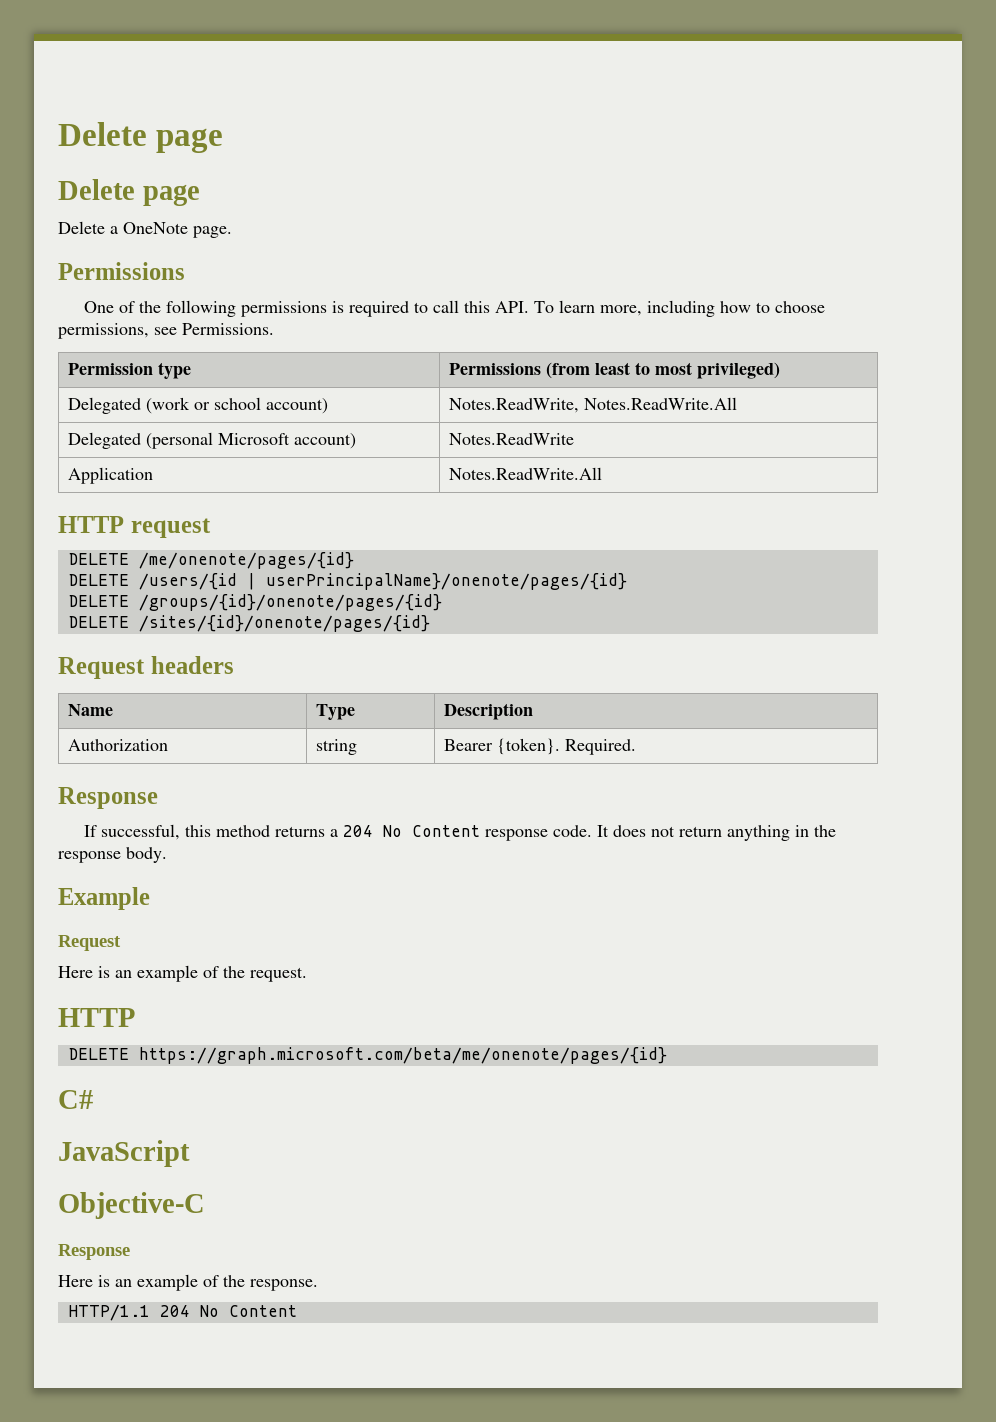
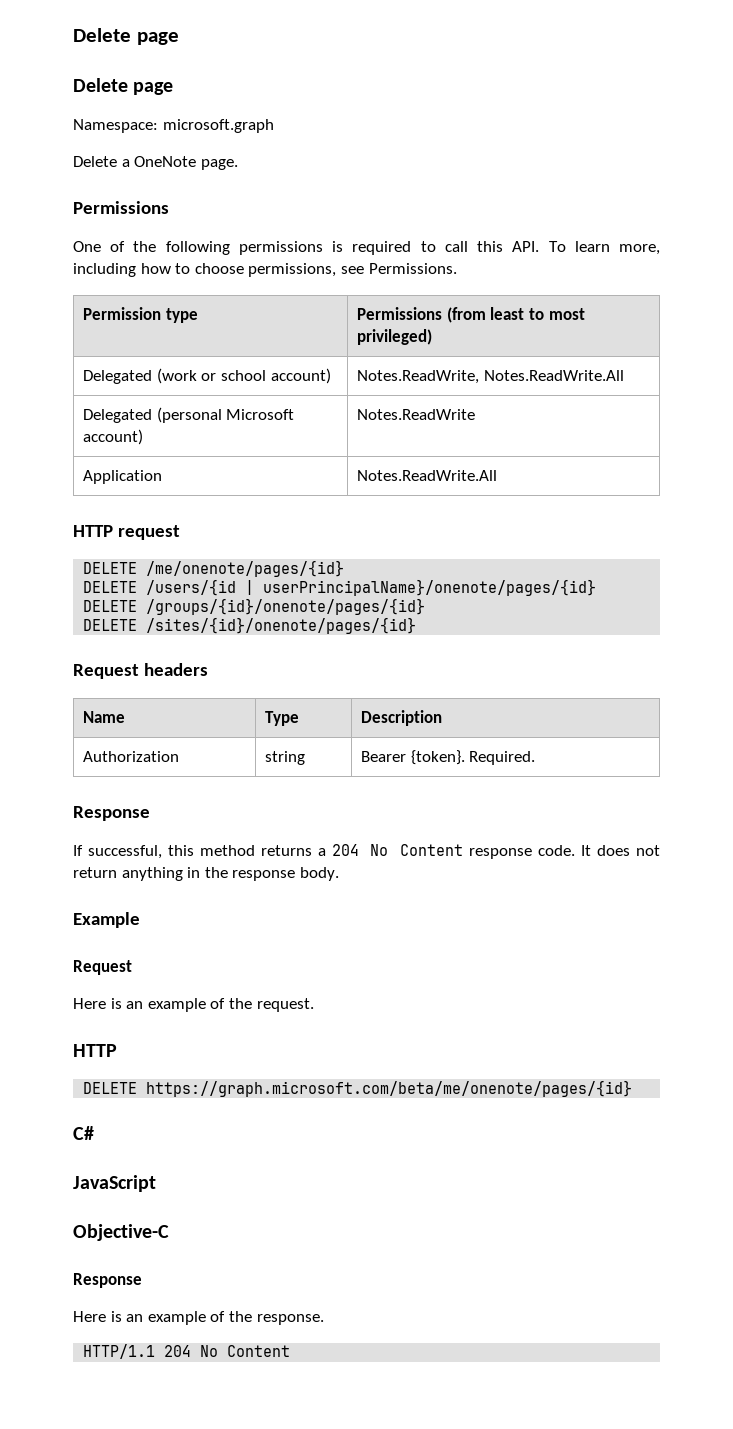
+ Namespace: microsoft.graph

